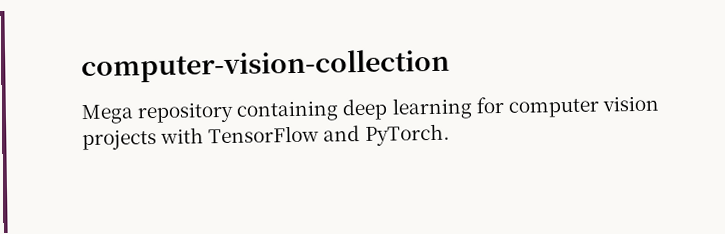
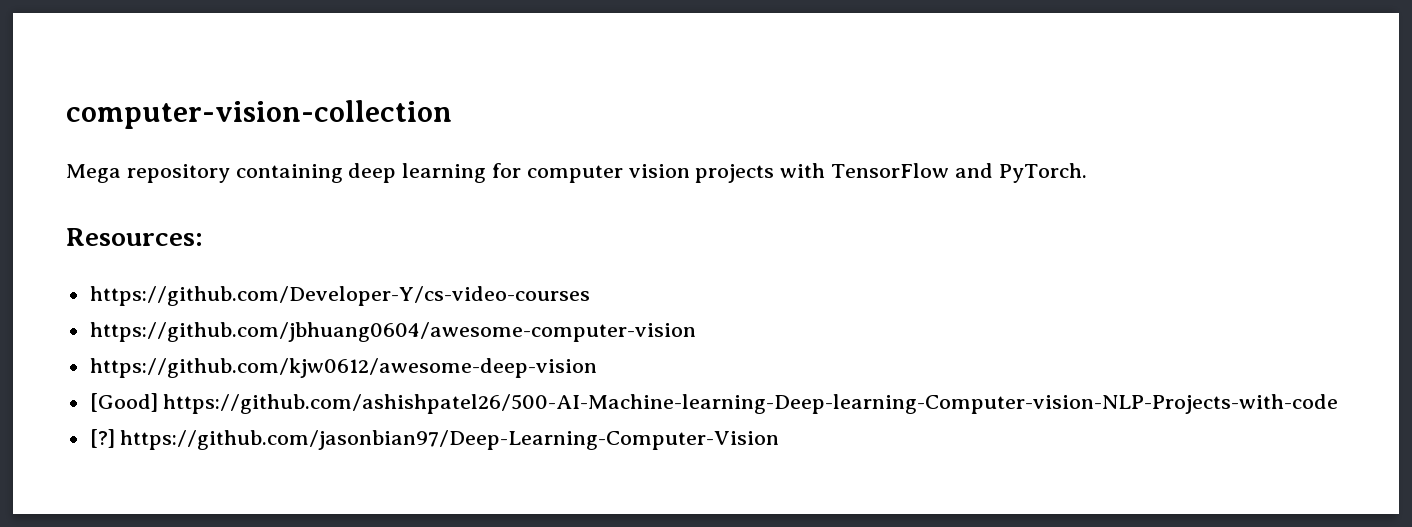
+ Resources:
+ https://github.com/Developer-Y/cs-video-courses
+ https://github.com/jbhuang0604/awesome-computer-vision
+ https://github.com/kjw0612/awesome-deep-vision
+ [Good] https://github.com/ashishpatel26/500-AI-Machine-learning-Deep-learning-Computer-vision-NLP-Projects-with-code
+ [?] https://github.com/jasonbian97/Deep-Learning-Computer-Vision

